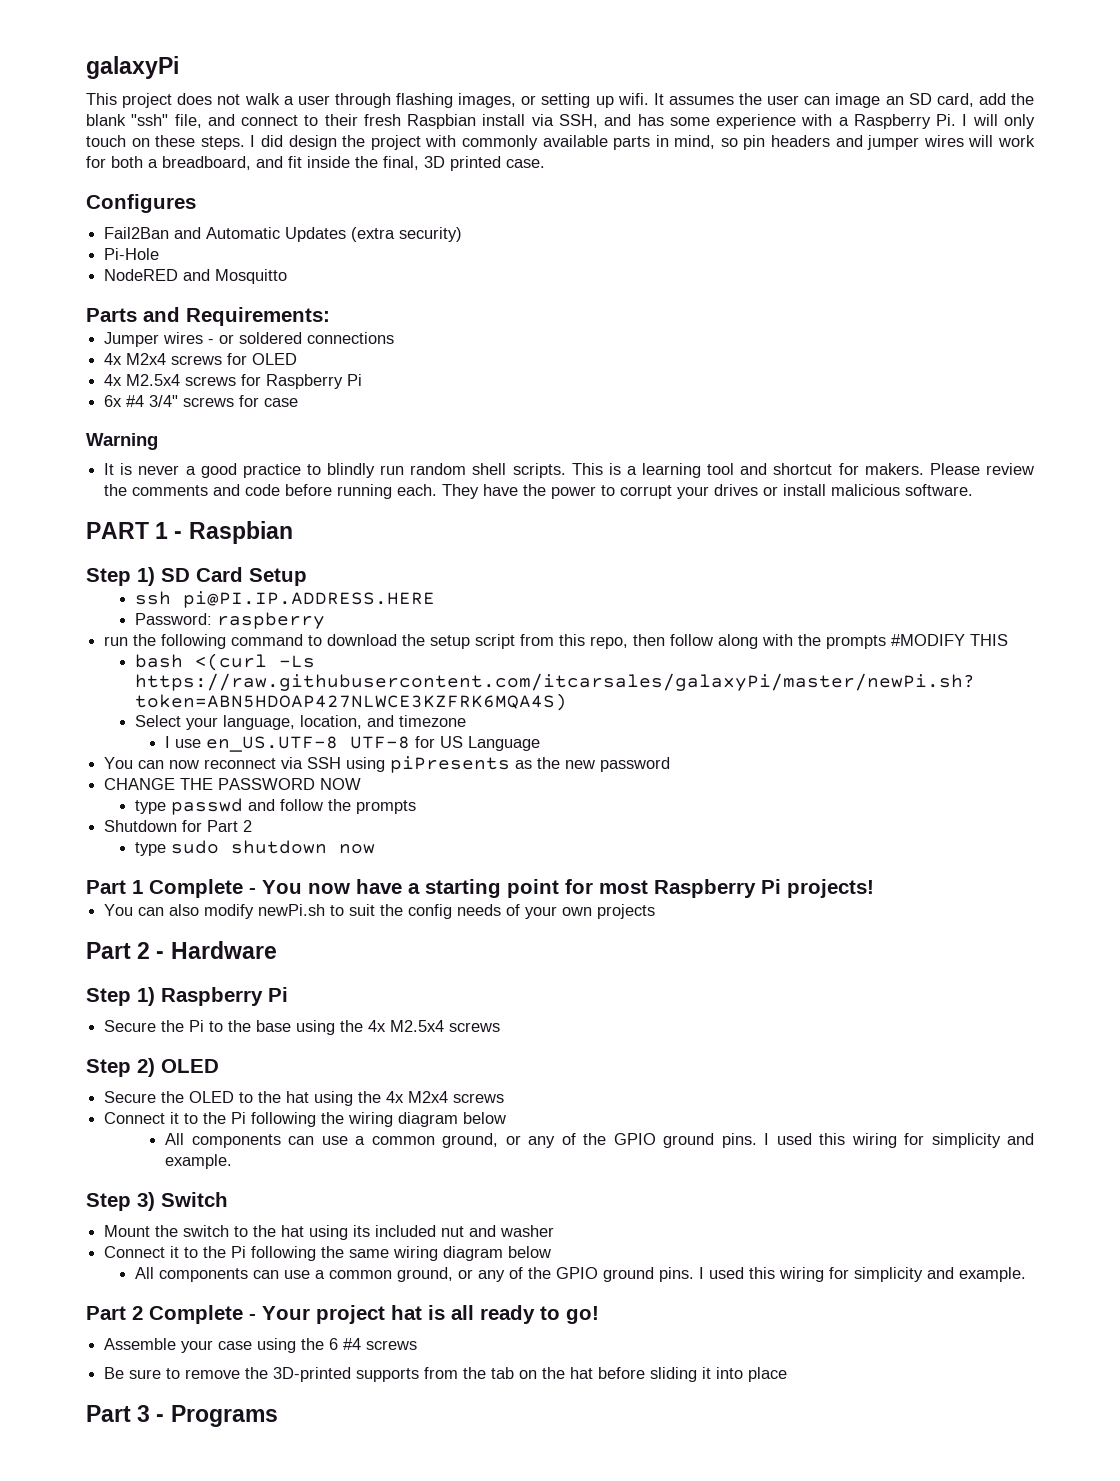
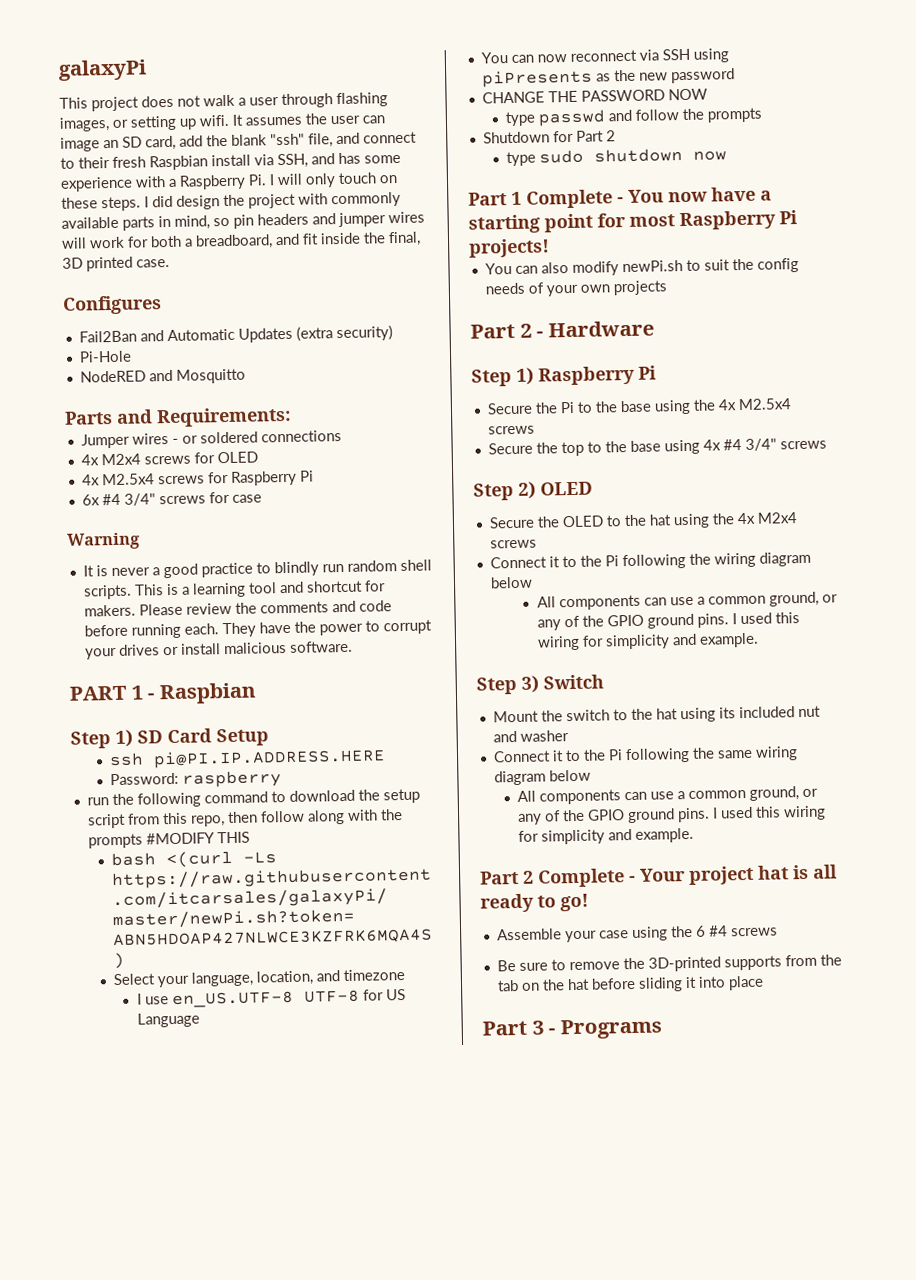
+ Secure the top to the base using 4x #4 3/4" screws

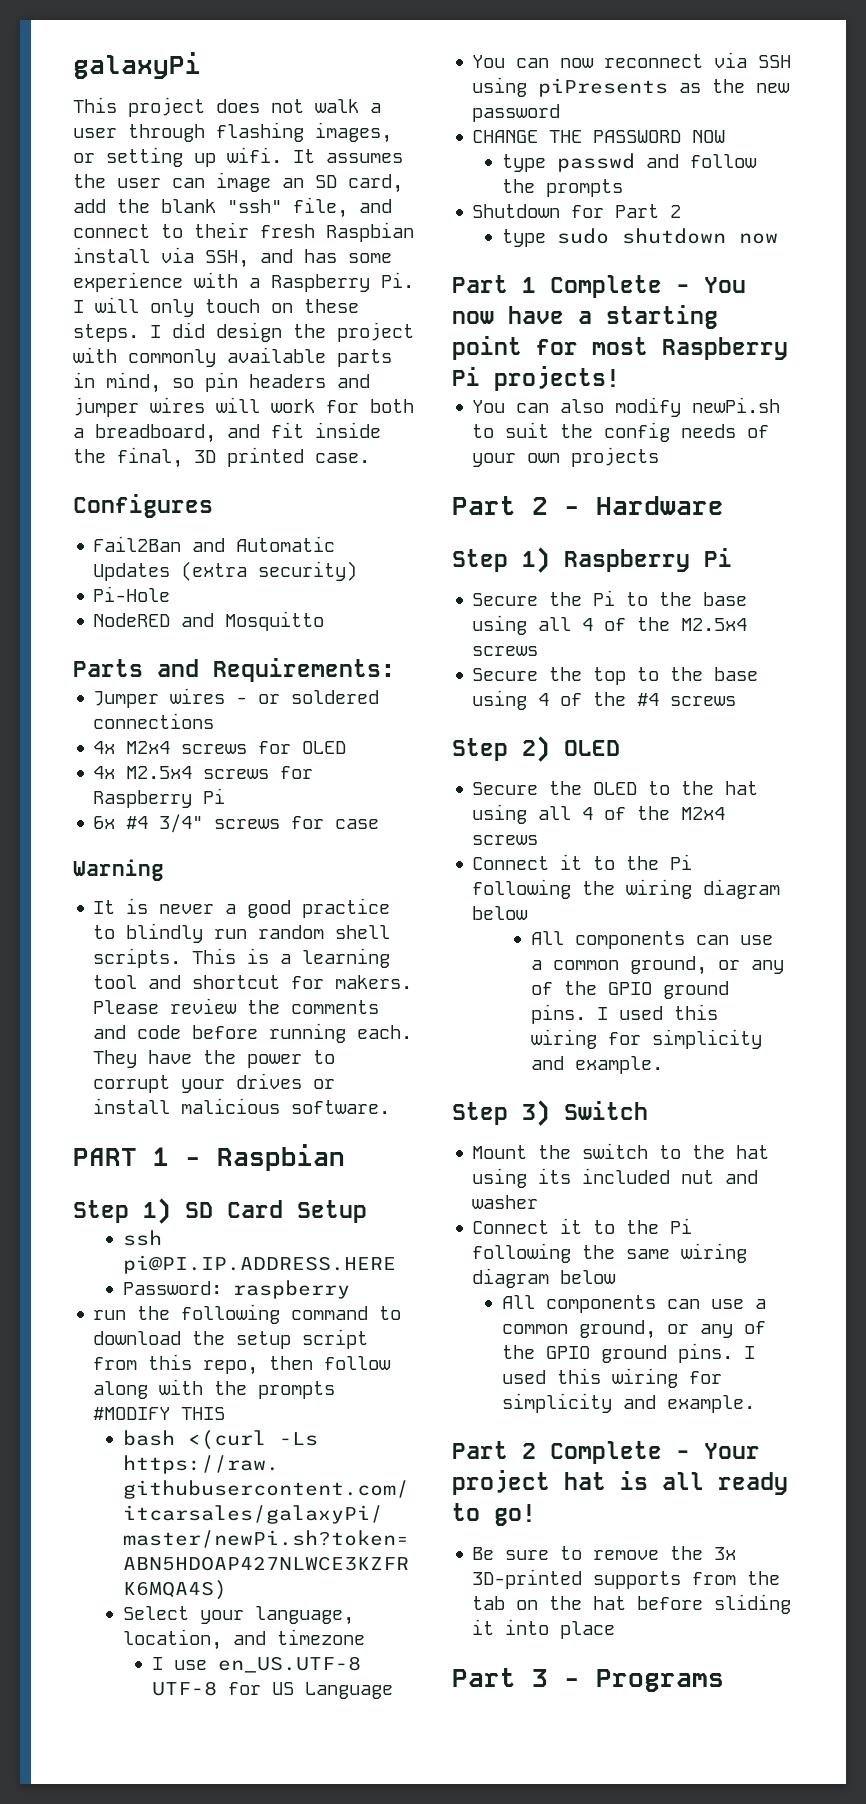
- Secure the Pi to the base using the 4x M2.5x4 screws
+ Secure the Pi to the base using all 4 of the M2.5x4 screws
- Secure the top to the base using 4x #4 3/4" screws
+ Secure the top to the base using 4 of the #4 screws
- Secure the OLED to the hat using the 4x M2x4 screws
+ Secure the OLED to the hat using all 4 of the M2x4 screws
- Assemble your case using the 6 #4 screws
- Be sure to remove the 3D-printed supports from the tab on the hat before sliding it into place
+ Be sure to remove the 3x 3D-printed supports from the tab on the hat before sliding it into place

